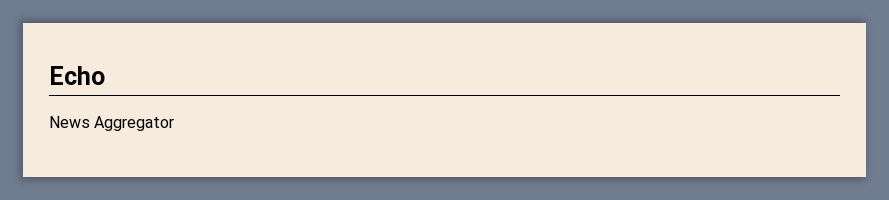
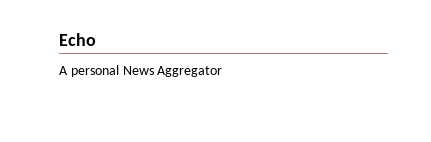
- News Aggregator
+ A personal News Aggregator

